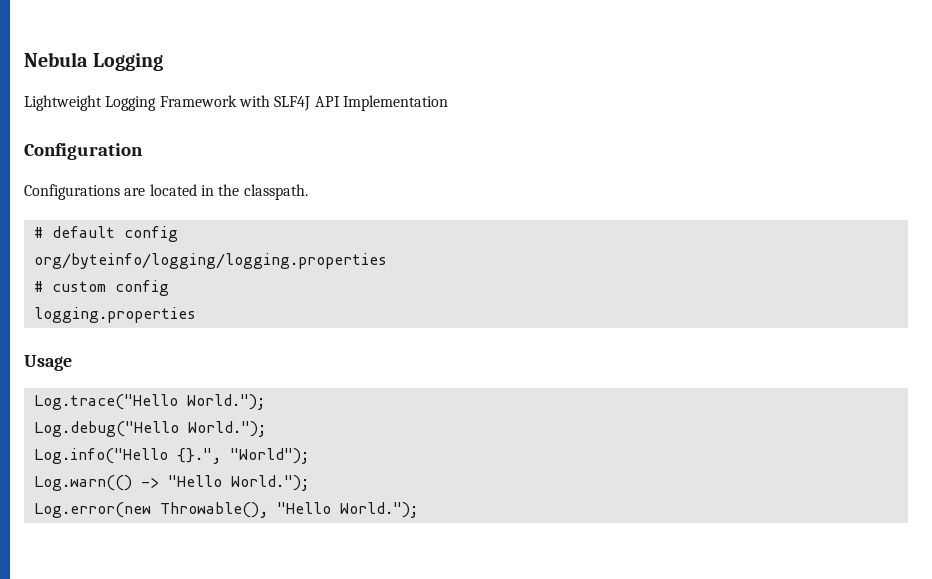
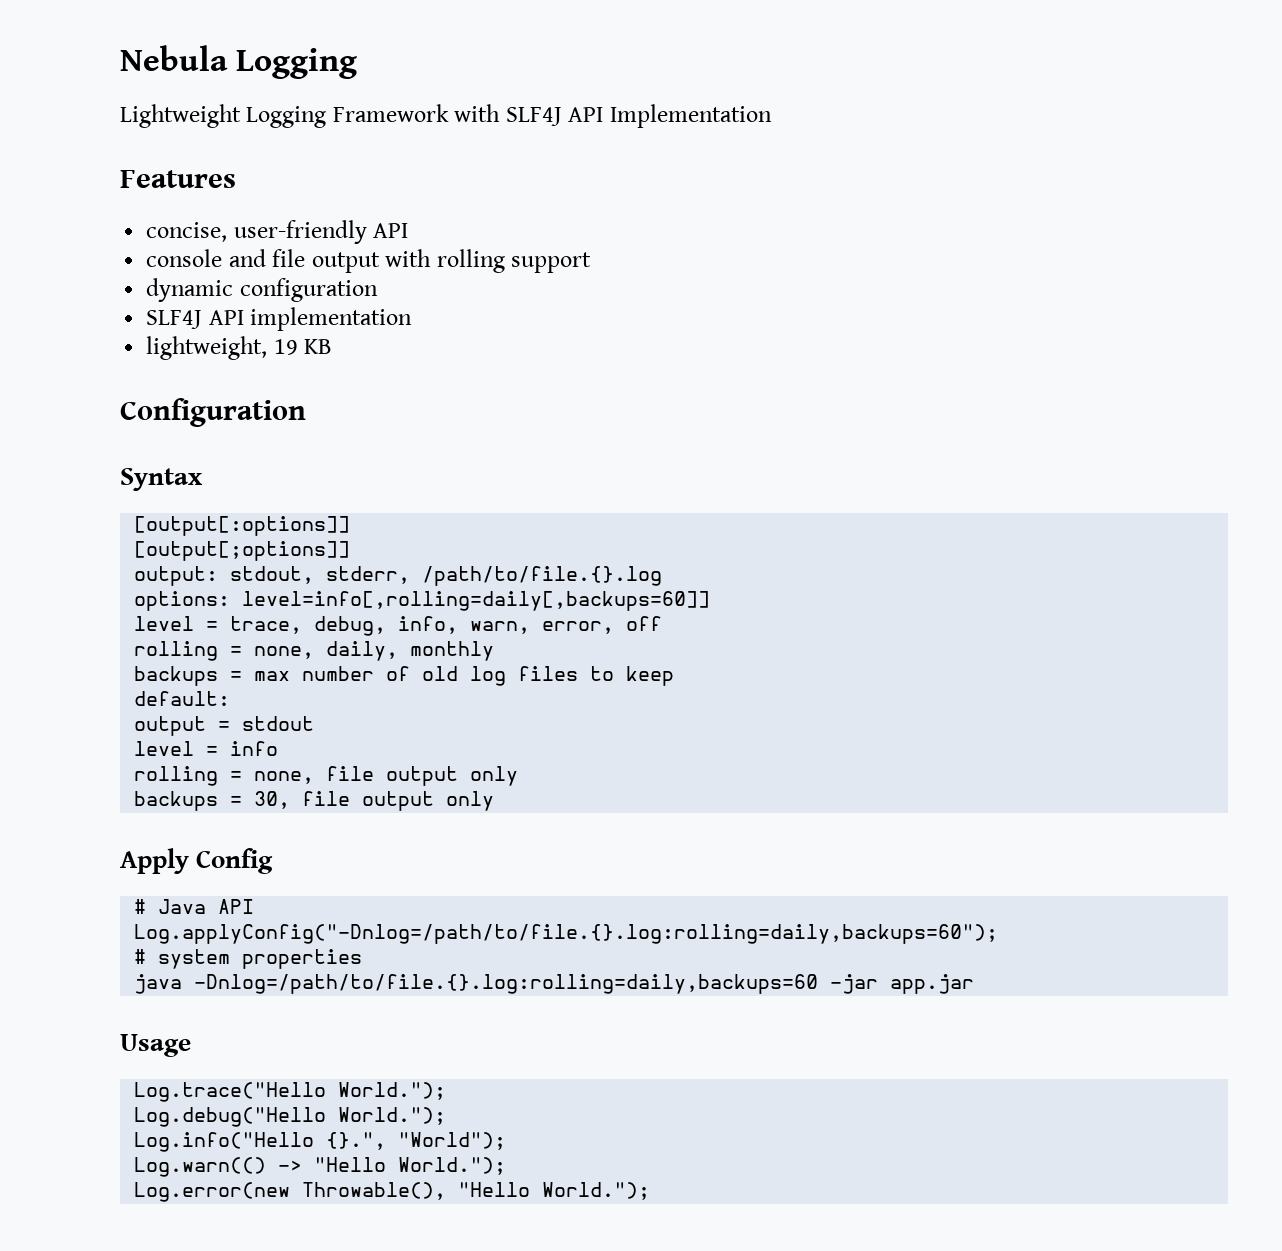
+ Features
+ concise, user-friendly API
+ console and file output with rolling support
+ dynamic configuration
+ SLF4J API implementation
+ lightweight, 19 KB
  Configuration
- Configurations are located in the classpath.
- # default config
- org/byteinfo/logging/logging.properties
- # custom config
- logging.properties
+ Syntax
+ [output[:options]]
+ [output[;options]]
+ output: stdout, stderr, /path/to/file.{}.log
+ options: level=info[,rolling=daily[,backups=60]]
+ level = trace, debug, info, warn, error, off
+ rolling = none, daily, monthly
+ backups = max number of old log files to keep
+ default:
+ output = stdout
+ level = info
+ rolling = none, file output only
+ backups = 30, file output only
+ Apply Config
+ # Java API
+ Log.applyConfig("-Dnlog=/path/to/file.{}.log:rolling=daily,backups=60");
+ # system properties
+ java -Dnlog=/path/to/file.{}.log:rolling=daily,backups=60 -jar app.jar

